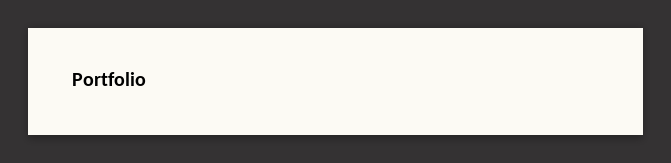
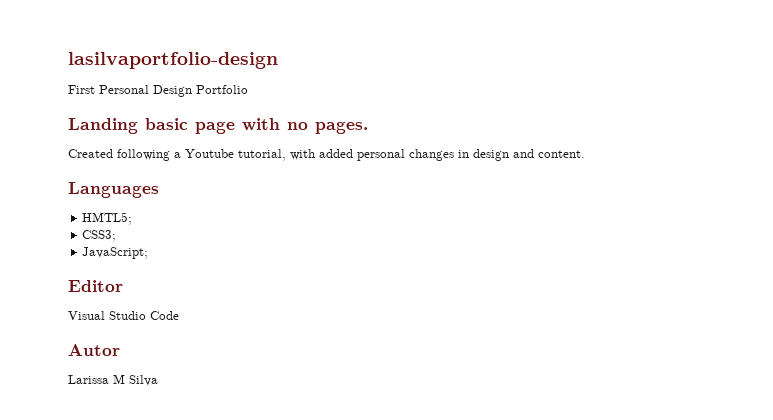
- Portfolio
+ lasilvaportfolio-design
+ First Personal Design Portfolio
+ Landing basic page with no pages.
+ Created following a Youtube tutorial, with added personal changes in design and content.
+ Languages
+ HMTL5;
+ CSS3;
+ JavaScript;
+ Editor
+ Visual Studio Code
+ Autor
+ Larissa M Silva

